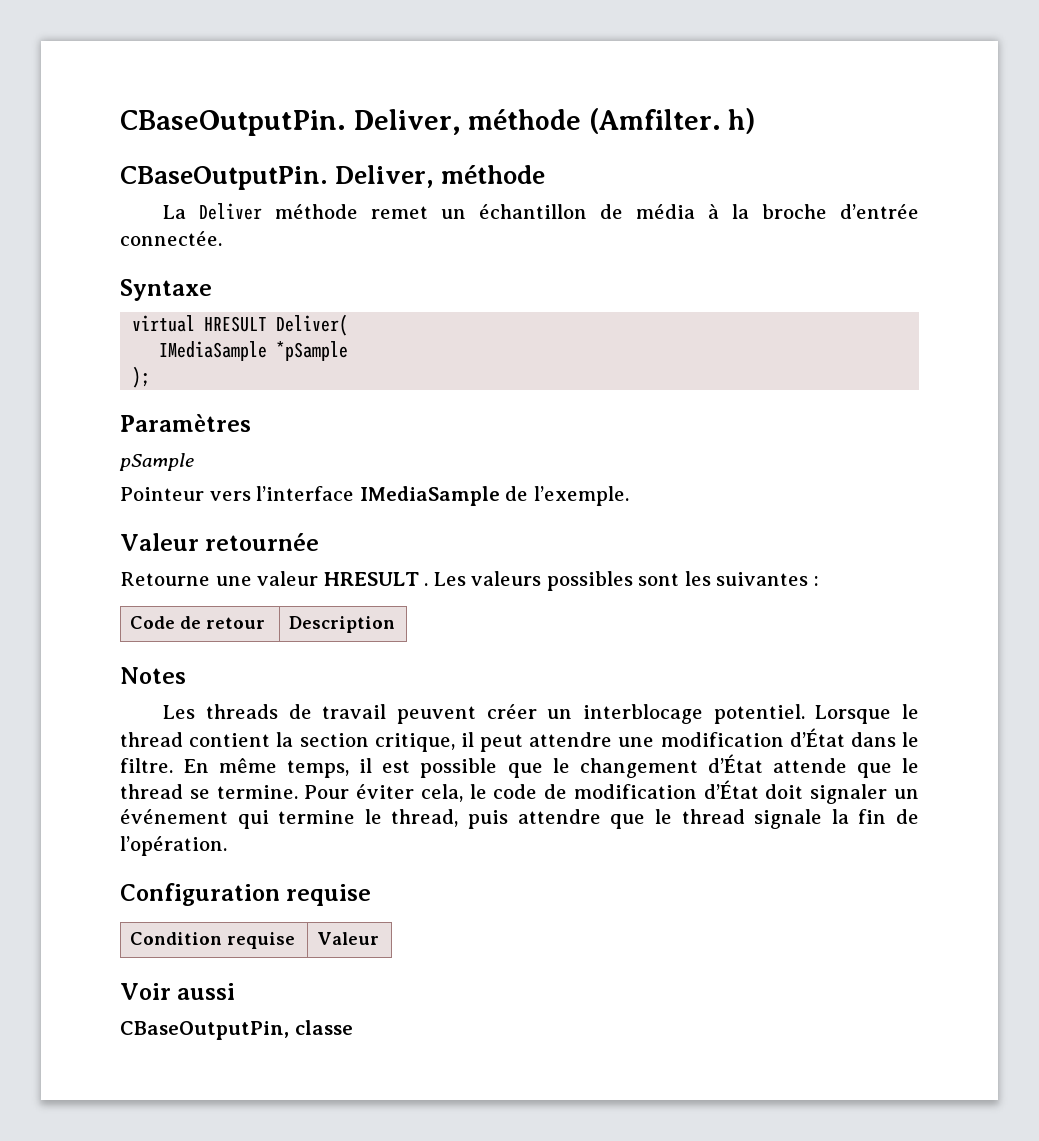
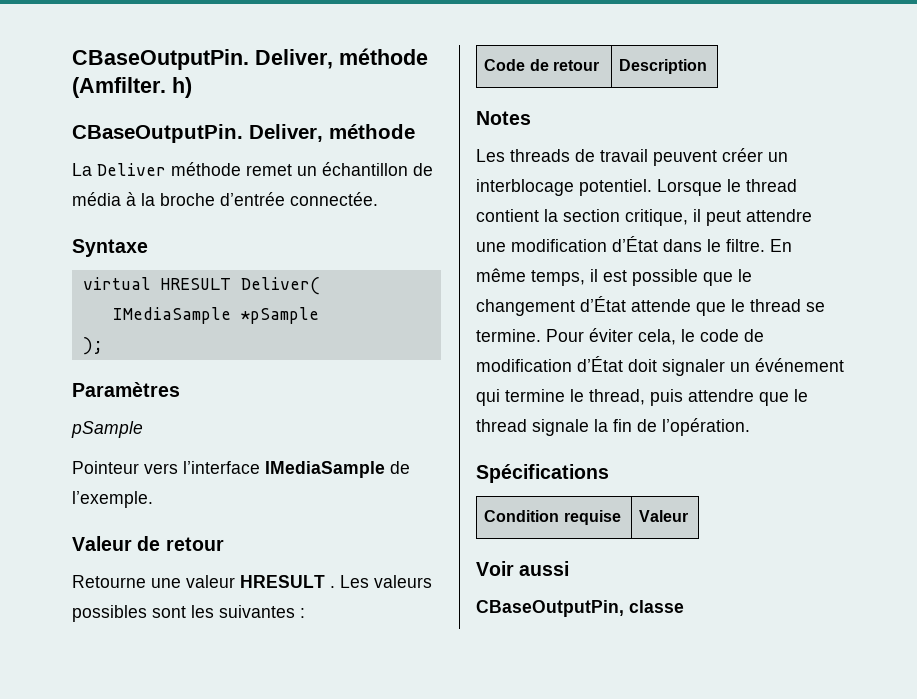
- Valeur retournée
+ Valeur de retour
- Configuration requise
+ Spécifications

